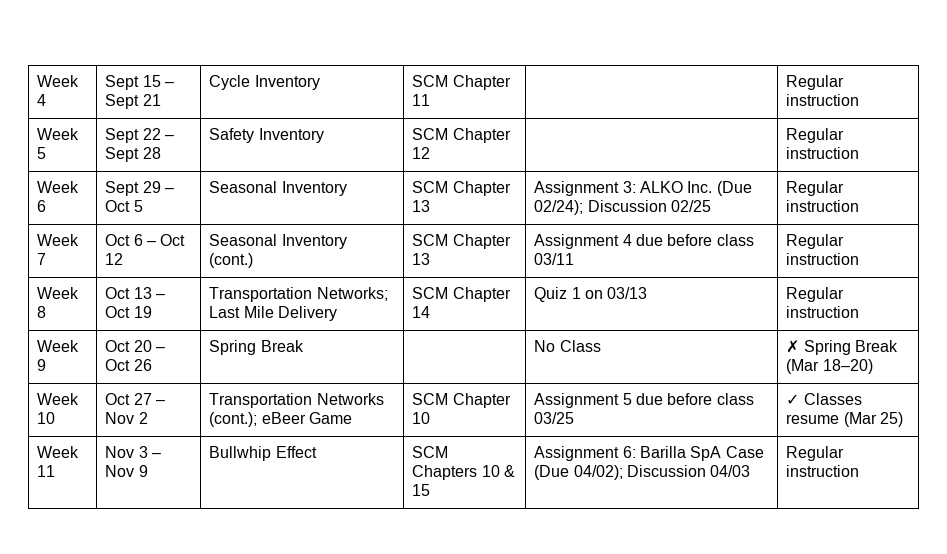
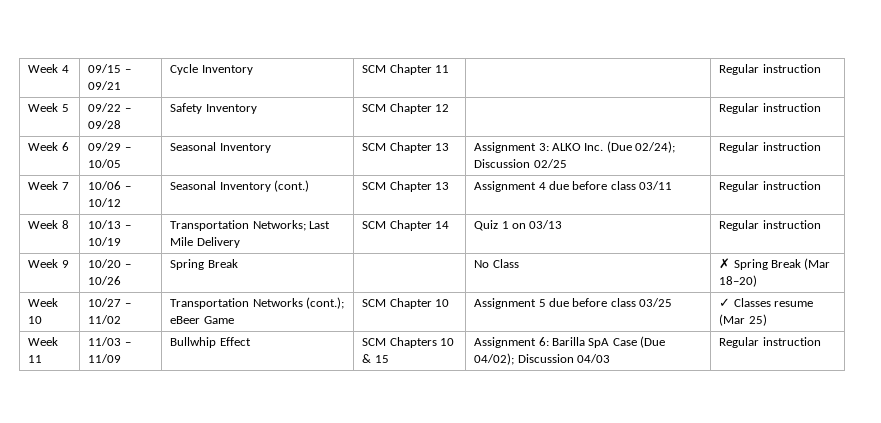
- Week 4 | Sept 15 – Sept 21 | Cycle Inventory | SCM Chapter 11 | | Regular instruction
+ Week 4 | 09/15 – 09/21 | Cycle Inventory | SCM Chapter 11 | | Regular instruction
- Week 5 | Sept 22 – Sept 28 | Safety Inventory | SCM Chapter 12 | | Regular instruction
+ Week 5 | 09/22 – 09/28 | Safety Inventory | SCM Chapter 12 | | Regular instruction
- Week 6 | Sept 29 – Oct 5 | Seasonal Inventory | SCM Chapter 13 | Assignment 3: ALKO Inc. (Due 02/24); Discussion 02/25 | Regular instruction
+ Week 6 | 09/29 – 10/05 | Seasonal Inventory | SCM Chapter 13 | Assignment 3: ALKO Inc. (Due 02/24); Discussion 02/25 | Regular instruction
- Week 7 | Oct 6 – Oct 12 | Seasonal Inventory (cont.) | SCM Chapter 13 | Assignment 4 due before class 03/11 | Regular instruction
+ Week 7 | 10/06 – 10/12 | Seasonal Inventory (cont.) | SCM Chapter 13 | Assignment 4 due before class 03/11 | Regular instruction
- Week 8 | Oct 13 – Oct 19 | Transportation Networks; Last Mile Delivery | SCM Chapter 14 | Quiz 1 on 03/13 | Regular instruction
+ Week 8 | 10/13 – 10/19 | Transportation Networks; Last Mile Delivery | SCM Chapter 14 | Quiz 1 on 03/13 | Regular instruction
- Week 9 | Oct 20 – Oct 26 | Spring Break | | No Class | ✗ Spring Break (Mar 18–20)
+ Week 9 | 10/20 – 10/26 | Spring Break | | No Class | ✗ Spring Break (Mar 18–20)
- Week 10 | Oct 27 – Nov 2 | Transportation Networks (cont.); eBeer Game | SCM Chapter 10 | Assignment 5 due before class 03/25 | ✓ Classes resume (Mar 25)
+ Week 10 | 10/27 – 11/02 | Transportation Networks (cont.); eBeer Game | SCM Chapter 10 | Assignment 5 due before class 03/25 | ✓ Classes resume (Mar 25)
- Week 11 | Nov 3 – Nov 9 | Bullwhip Effect | SCM Chapters 10 & 15 | Assignment 6: Barilla SpA Case (Due 04/02); Discussion 04/03 | Regular instruction
+ Week 11 | 11/03 – 11/09 | Bullwhip Effect | SCM Chapters 10 & 15 | Assignment 6: Barilla SpA Case (Due 04/02); Discussion 04/03 | Regular instruction

